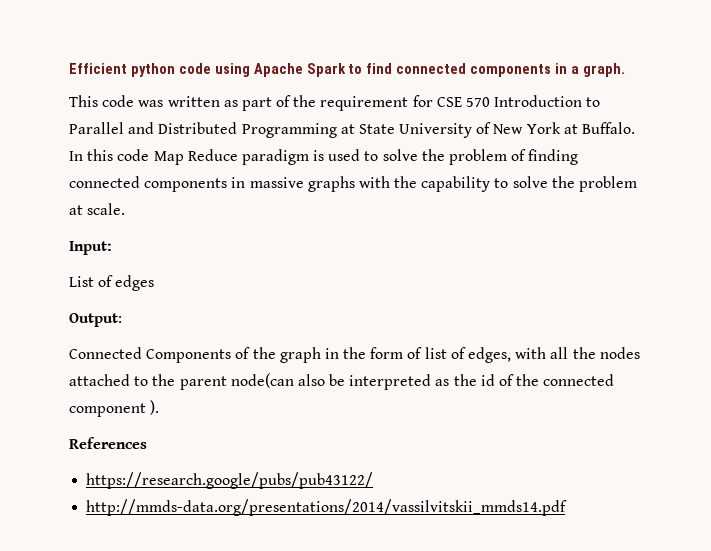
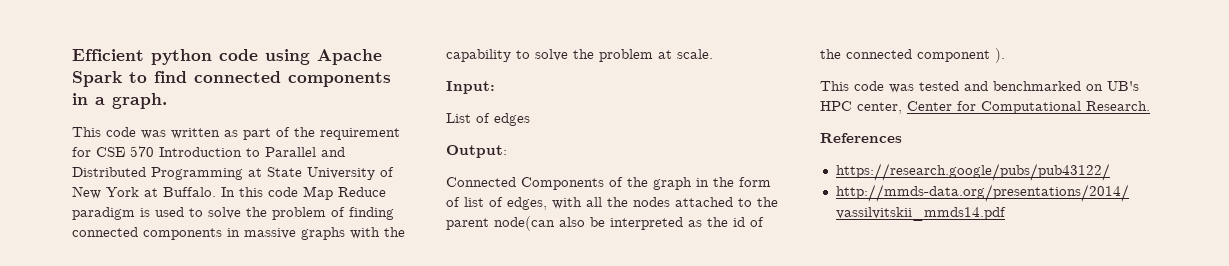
+ This code was tested and benchmarked on UB's HPC center, Center for Computational Research.

